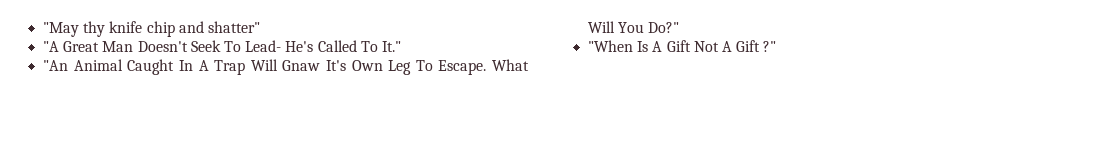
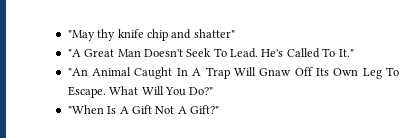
- "A Great Man Doesn't Seek To Lead- He's Called To It."
+ "A Great Man Doesn't Seek To Lead. He's Called To It."
- "An Animal Caught In A Trap Will Gnaw It's Own Leg To Escape.
+ "An Animal Caught In A Trap Will Gnaw Off Its Own Leg To Escape.
- "When Is A Gift Not A Gift ?"
+ "When Is A Gift Not A Gift?"

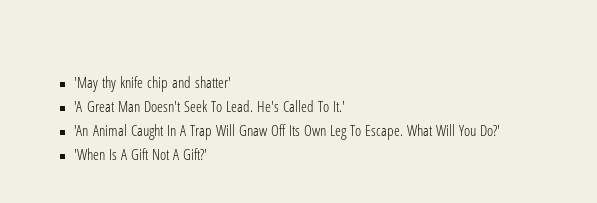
- "May thy knife chip and shatter"
- "A Great Man Doesn't Seek To Lead.
+ 'May thy knife chip and shatter'
+ 'A Great Man Doesn't Seek To Lead.
- He's Called To It."
- "An Animal Caught In A Trap Will Gnaw Off Its Own Leg To Escape.
+ He's Called To It.'
+ 'An Animal Caught In A Trap Will Gnaw Off Its Own Leg To Escape.
- What Will You Do?"
- "When Is A Gift Not A Gift?"
+ What Will You Do?'
+ 'When Is A Gift Not A Gift?'

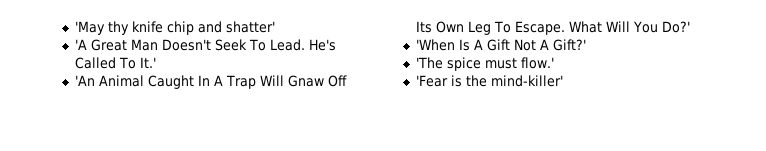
+ 'The spice must flow.'
+ 'Fear is the mind-killer'

